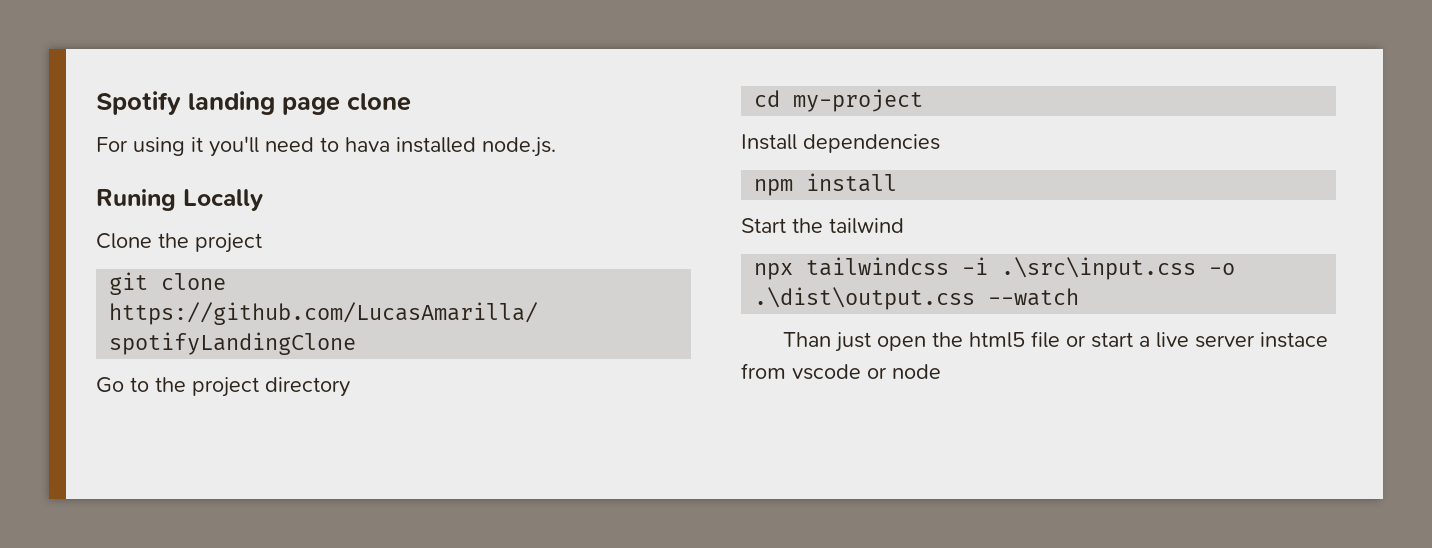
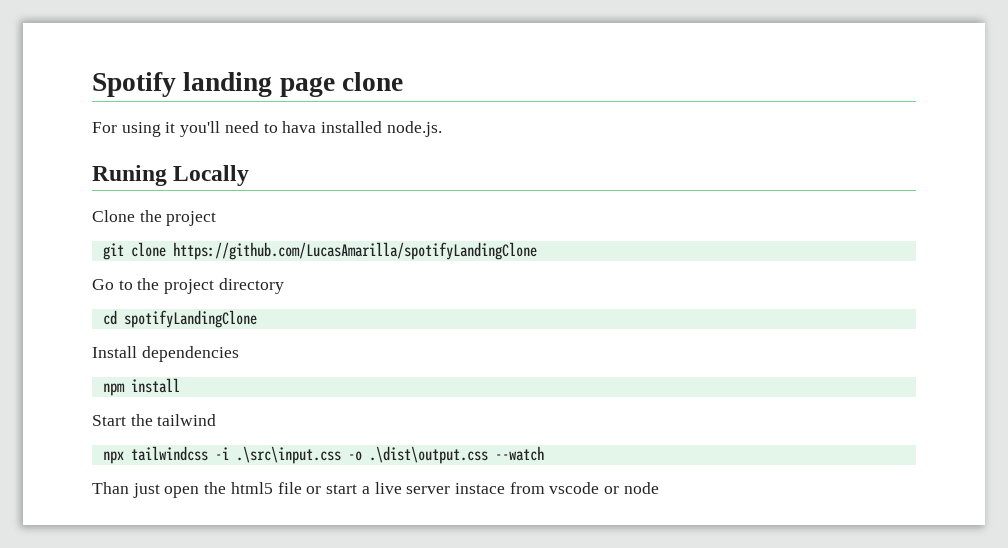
- cd my-project
+ cd spotifyLandingClone

